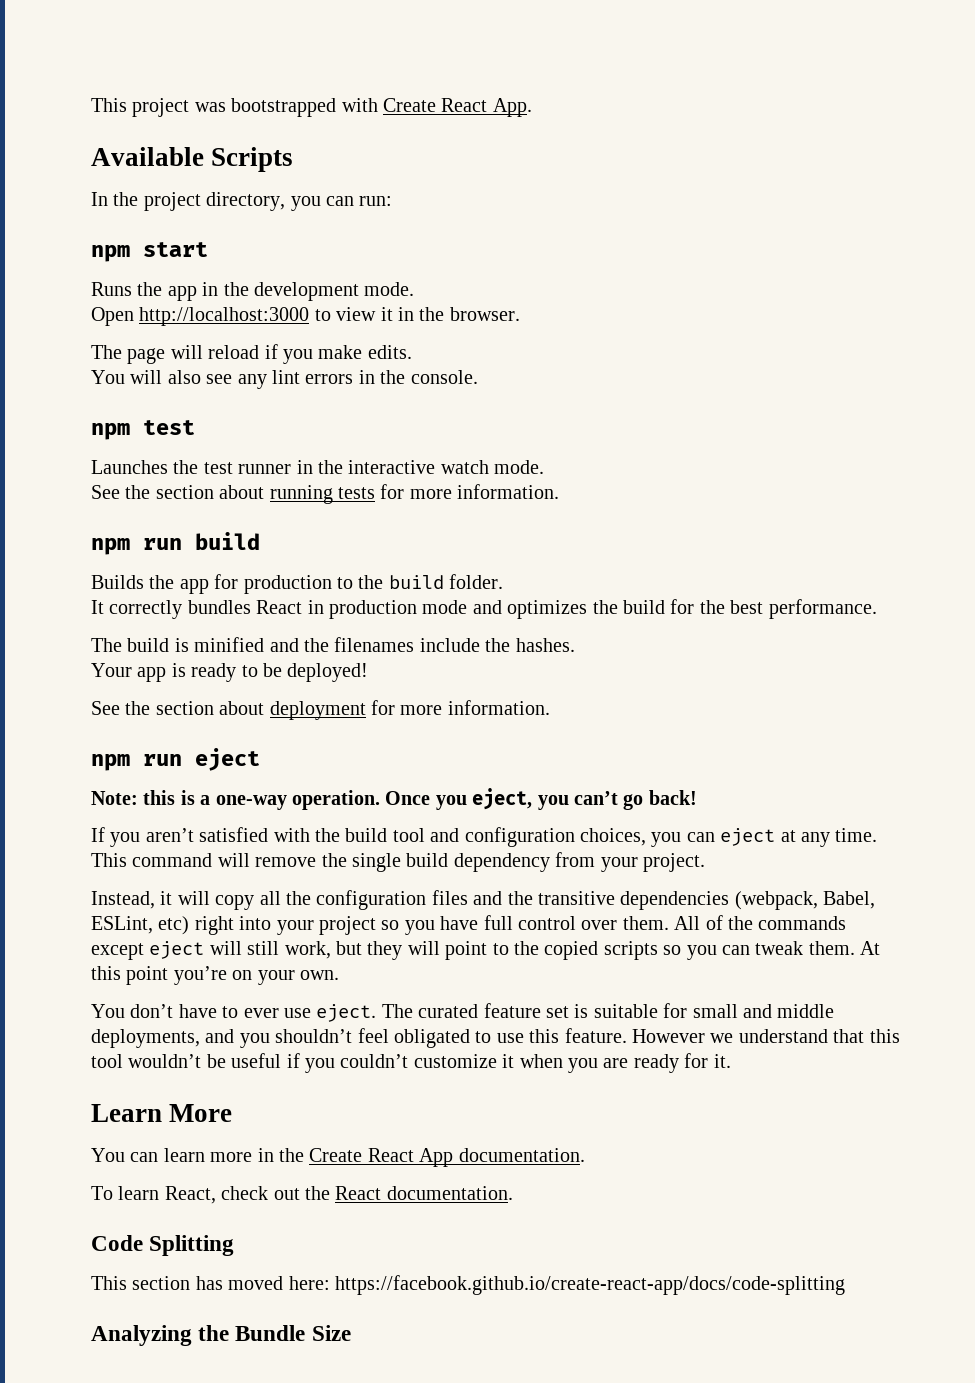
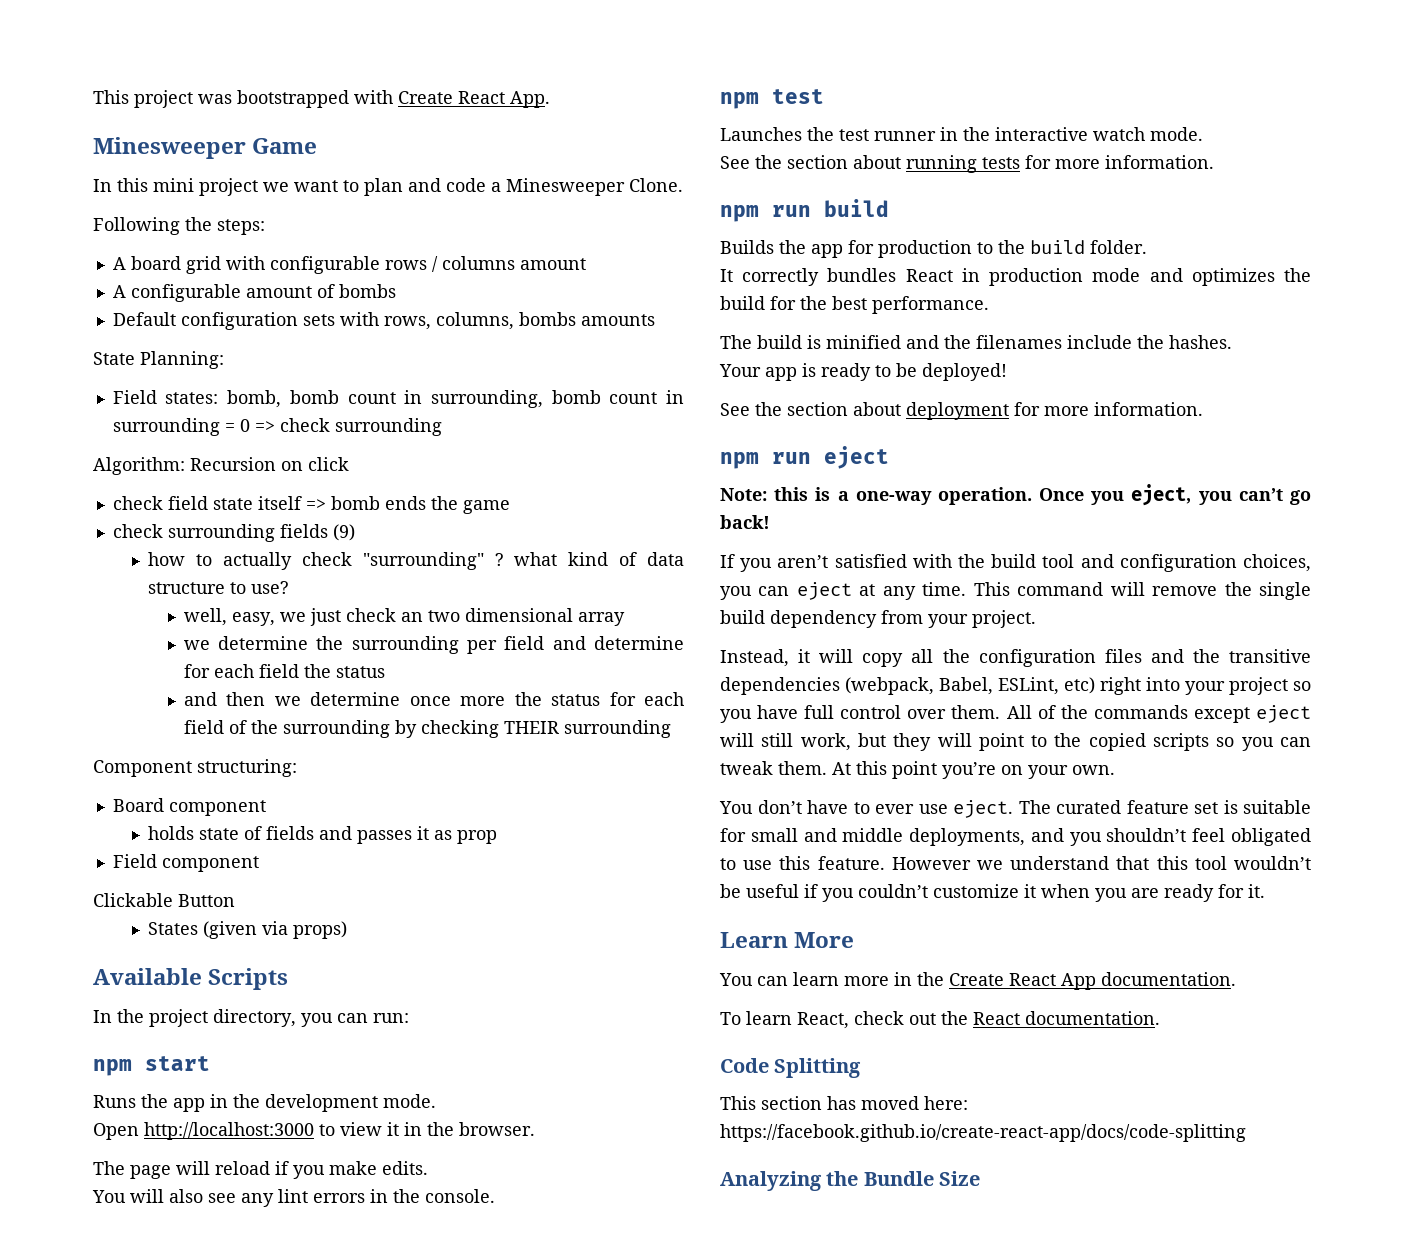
+ Minesweeper Game
+ In this mini project we want to plan and code a Minesweeper Clone.
+ Following the steps:
+ A board grid with configurable rows / columns amount
+ A configurable amount of bombs
+ Default configuration sets with rows, columns, bombs amounts
+ State Planning:
+ Field states: bomb, bomb count in surrounding, bomb count in surrounding = 0 => check surrounding
+ Algorithm: Recursion on click
+ check field state itself => bomb ends the game
+ check surrounding fields (9)
+ how to actually check "surrounding" ? what kind of data structure to use?
+ well, easy, we just check an two dimensional array
+ we determine the surrounding per field and determine for each field the status
+ and then we determine once more the status for each field of the surrounding by checking THEIR surrounding
+ Component structuring:
+ Board component
+ holds state of fields and passes it as prop
+ Field component
+ Clickable Button
+ States (given via props)

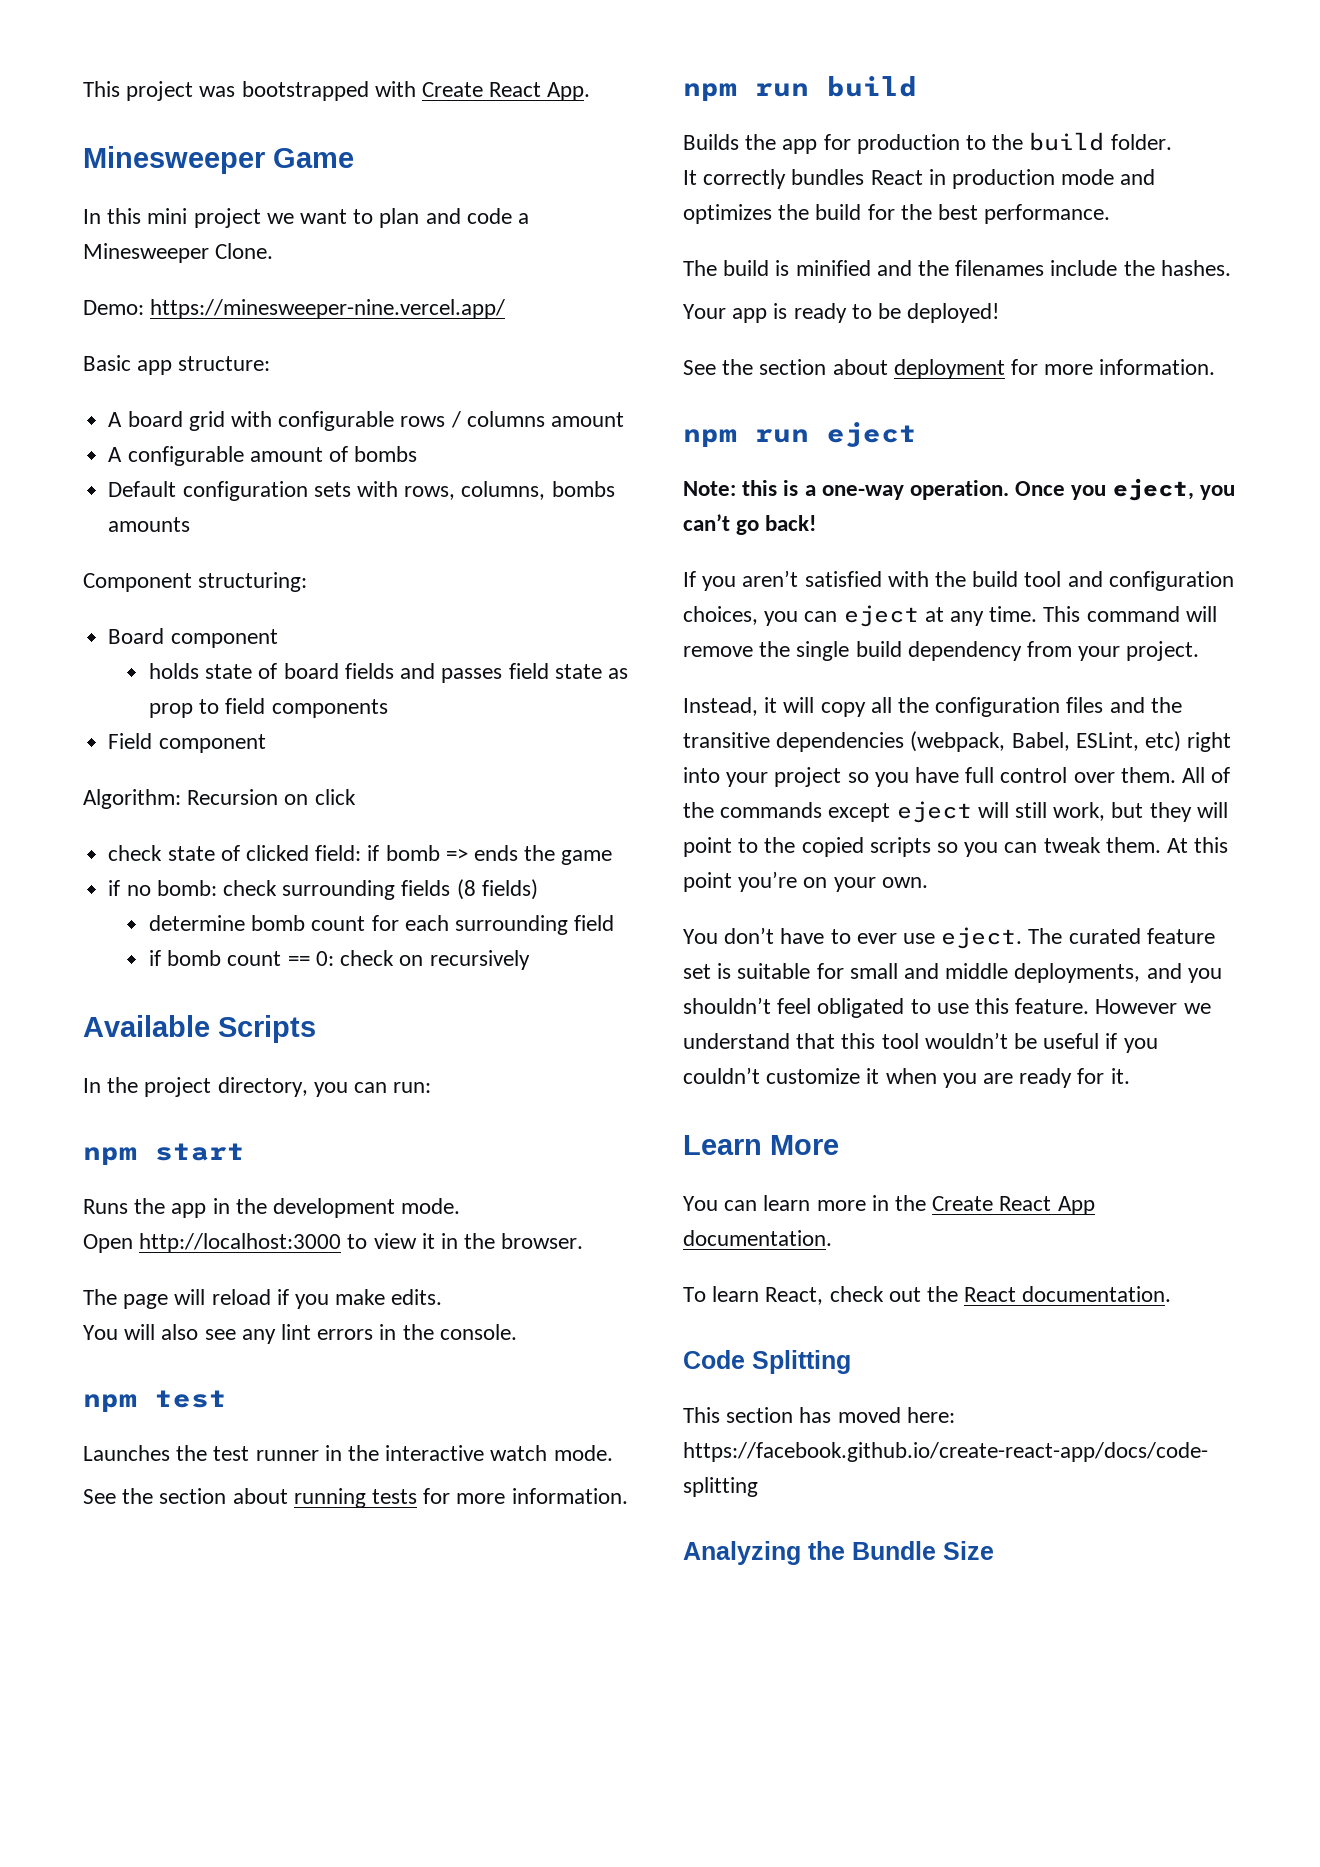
- Following the steps:
+ Demo: https://minesweeper-nine.vercel.app/
+ Basic app structure:
- State Planning:
- Field states: bomb, bomb count in surrounding, bomb count in surrounding = 0 => check surrounding
- Algorithm: Recursion on click
- check field state itself => bomb ends the game
- check surrounding fields (9)
- how to actually check "surrounding" ? what kind of data structure to use?
- well, easy, we just check an two dimensional array
- we determine the surrounding per field and determine for each field the status
- and then we determine once more the status for each field of the surrounding by checking THEIR surrounding
- holds state of fields and passes it as prop
+ holds state of board fields and passes field state as prop to field components
- Clickable Button
- States (given via props)
+ Algorithm: Recursion on click
+ check state of clicked field: if bomb => ends the game
+ if no bomb: check surrounding fields (8 fields)
+ determine bomb count for each surrounding field
+ if bomb count == 0: check on recursively

